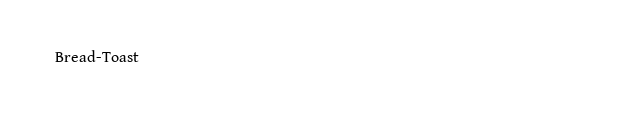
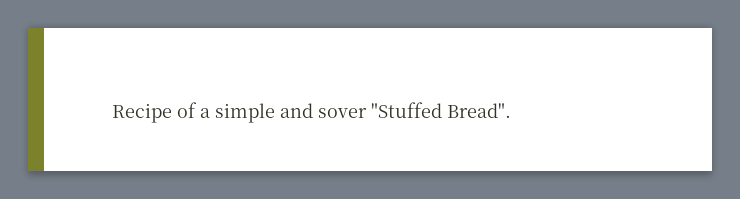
- Bread-Toast
+ Recipe of a simple and sover "Stuffed Bread".

